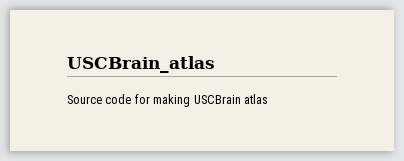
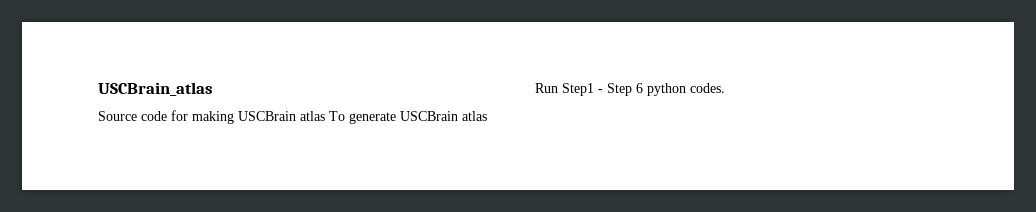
- Source code for making USCBrain atlas
+ Source code for making USCBrain atlas To generate USCBrain atlas Run Step1 - Step 6 python codes.

